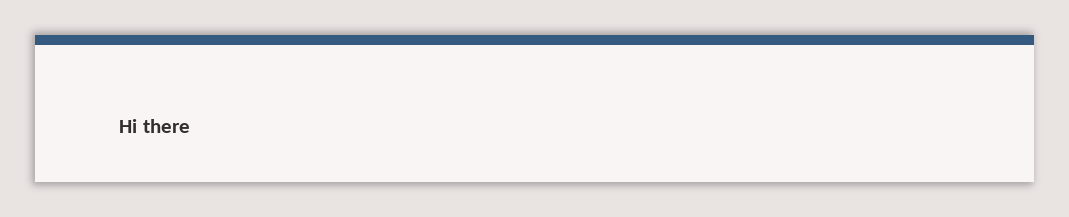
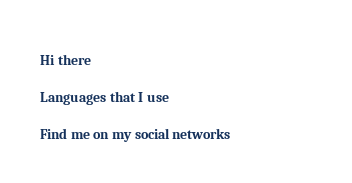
+ Languages that I use
+ Find me on my social networks

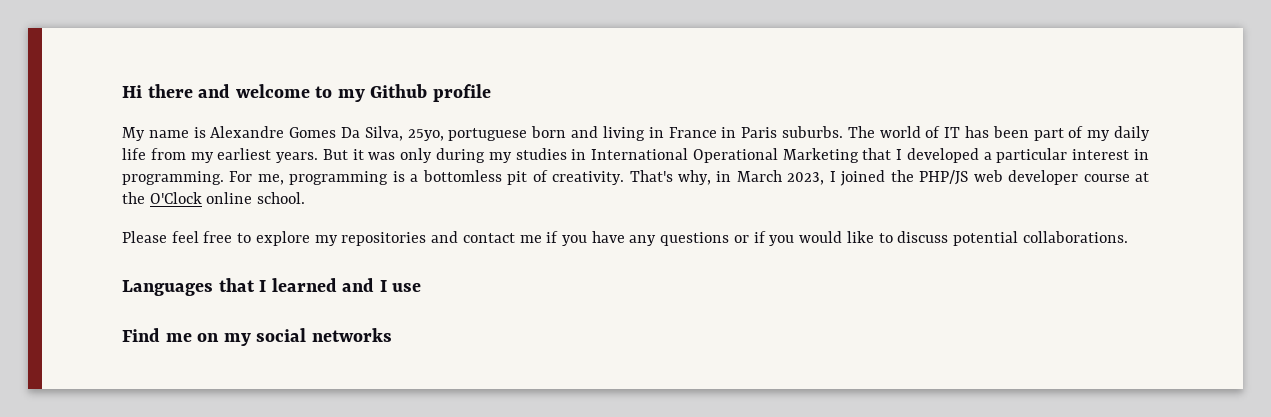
- Hi there
+ Hi there and welcome to my Github profile
+ My name is Alexandre Gomes Da Silva, 25yo, portuguese born and living in France in Paris suburbs. The world of IT has been part of my daily life from my earliest years. But it was only during my studies in International Operational Marketing that I developed a particular interest in programming. For me, programming is a bottomless pit of creativity. That's why, in March 2023, I joined the PHP/JS web developer course at the O'Clock online school.
+ Please feel free to explore my repositories and contact me if you have any questions or if you would like to discuss potential collaborations.
- Languages that I use
+ Languages that I learned and I use

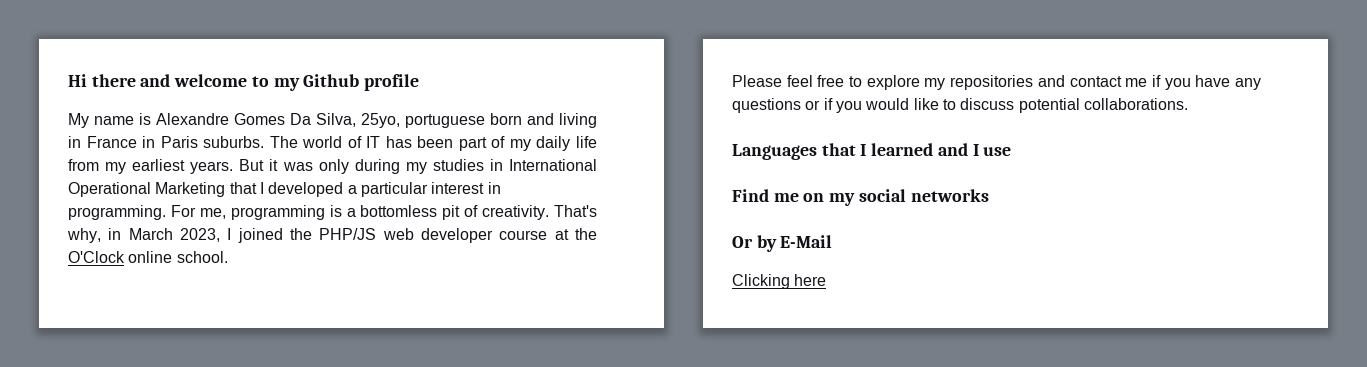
+ Or by E-Mail
+ Clicking here

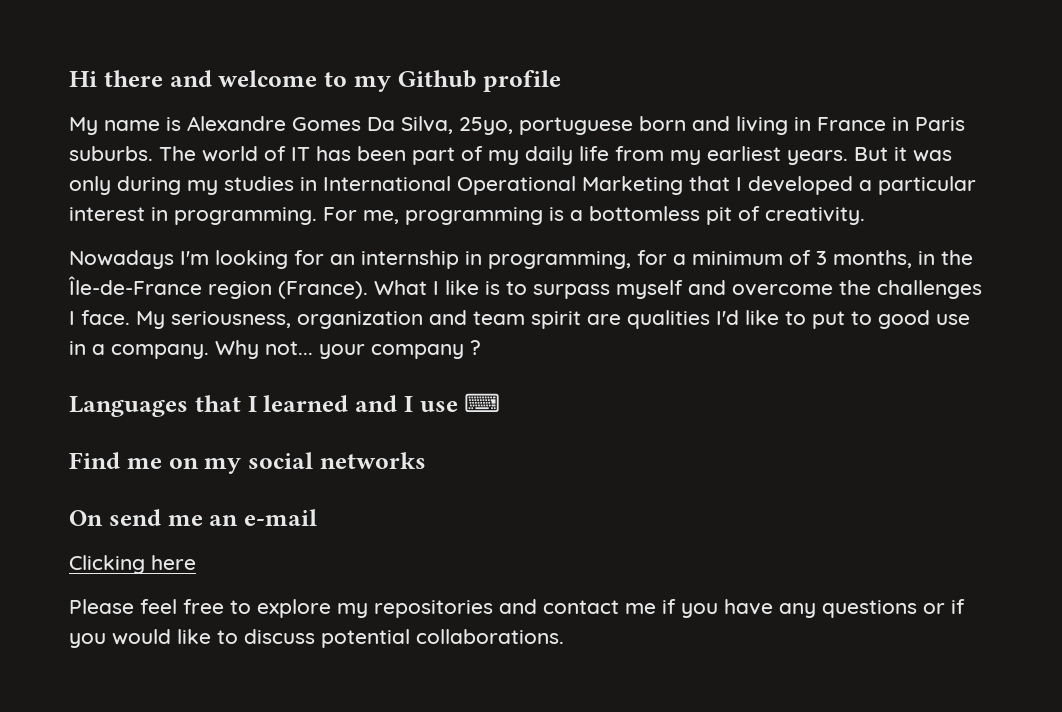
- For me, programming is a bottomless pit of creativity. That's why, in March 2023, I joined the PHP/JS web developer course at the O'Clock online school.
+ For me, programming is a bottomless pit of creativity.
+ Nowadays I'm looking for an internship in programming, for a minimum of 3 months, in the Île-de-France region (France). What I like is to surpass myself and overcome the challenges I face. My seriousness, organization and team spirit are qualities I'd like to put to good use in a company. Why not... your company ?
+ Languages that I learned and I use ⌨
+ Find me on my social networks
+ On send me an e-mail
+ Clicking here
- Languages that I learned and I use
- Find me on my social networks
- Or by E-Mail
- Clicking here

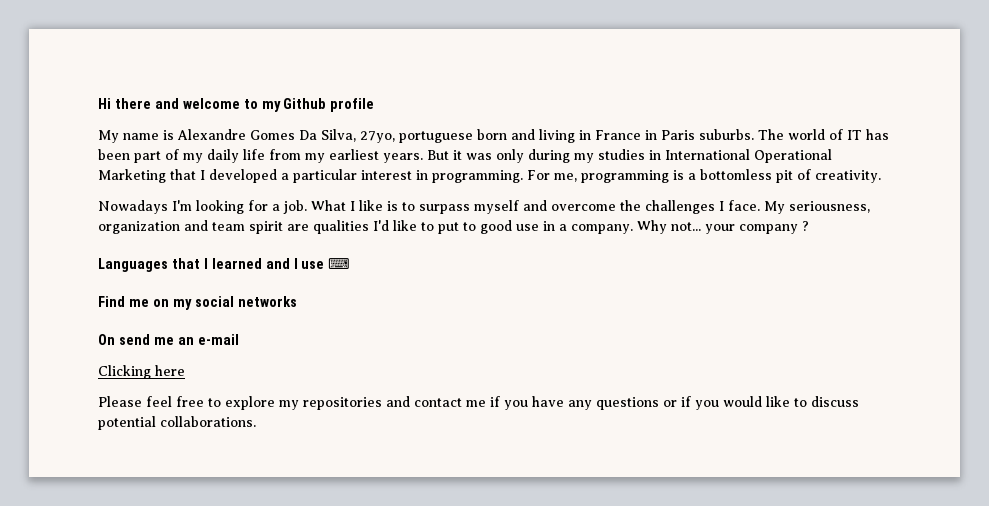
- My name is Alexandre Gomes Da Silva, 25yo, portuguese born and living in France in Paris suburbs.
+ My name is Alexandre Gomes Da Silva, 27yo, portuguese born and living in France in Paris suburbs.
- Nowadays I'm looking for an internship in programming, for a minimum of 3 months, in the Île-de-France region (France).
+ Nowadays I'm looking for a job.

